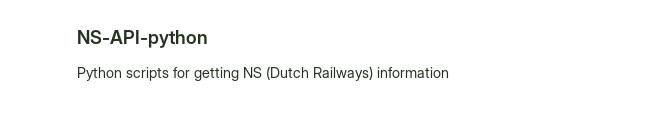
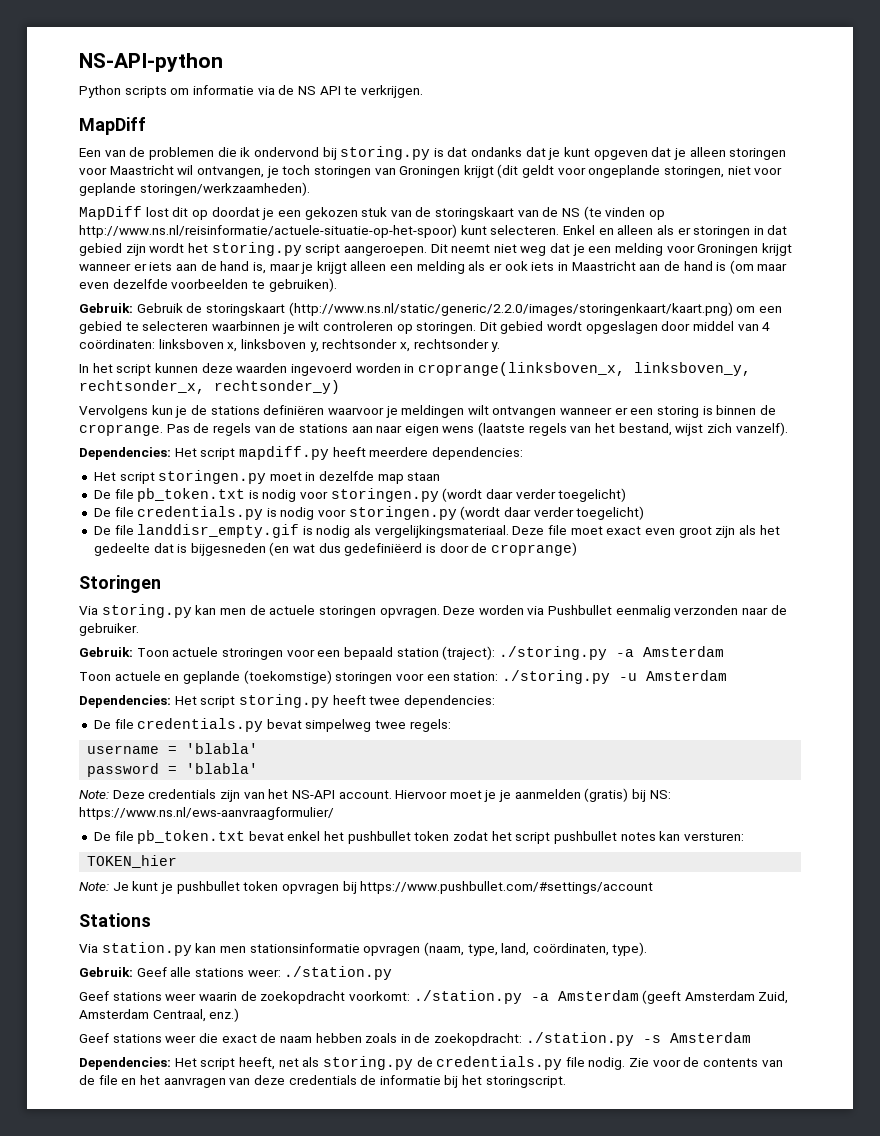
- Python scripts for getting NS (Dutch Railways) information
+ Python scripts om informatie via de NS API te verkrijgen.
+ MapDiff
+ Een van de problemen die ik ondervond bij storing.py is dat ondanks dat je kunt opgeven dat je alleen storingen voor Maastricht wil ontvangen, je toch storingen van Groningen krijgt (dit geldt voor ongeplande storingen, niet voor geplande storingen/werkzaamheden).
+ MapDiff lost dit op doordat je een gekozen stuk van de storingskaart van de NS (te vinden op http://www.ns.nl/reisinformatie/actuele-situatie-op-het-spoor) kunt selecteren. Enkel en alleen als er storingen in dat gebied zijn wordt het storing.py script aangeroepen. Dit neemt niet weg dat je een melding voor Groningen krijgt wanneer er iets aan de hand is, maar je krijgt alleen een melding als er ook iets in Maastricht aan de hand is (om maar even dezelfde voorbeelden te gebruiken).
+ Gebruik: Gebruik de storingskaart (http://www.ns.nl/static/generic/2.2.0/images/storingenkaart/kaart.png) om een gebied te selecteren waarbinnen je wilt controleren op storingen. Dit gebied wordt opgeslagen door middel van 4 coördinaten: linksboven x, linksboven y, rechtsonder x, rechtsonder y.
+ In het script kunnen deze waarden ingevoerd worden in croprange(linksboven_x, linksboven_y, rechtsonder_x, rechtsonder_y)
+ Vervolgens kun je de stations definiëren waarvoor je meldingen wilt ontvangen wanneer er een storing is binnen de croprange. Pas de regels van de stations aan naar eigen wens (laatste regels van het bestand, wijst zich vanzelf).
+ Dependencies: Het script mapdiff.py heeft meerdere dependencies:
+ Het script storingen.py moet in dezelfde map staan
+ De file pb_token.txt is nodig voor storingen.py (wordt daar verder toegelicht)
+ De file credentials.py is nodig voor storingen.py (wordt daar verder toegelicht)
+ De file landdisr_empty.gif is nodig als vergelijkingsmateriaal. Deze file moet exact even groot zijn als het gedeelte dat is bijgesneden (en wat dus gedefiniëerd is door de croprange)
+ Storingen
+ Via storing.py kan men de actuele storingen opvragen. Deze worden via Pushbullet eenmalig verzonden naar de gebruiker.
+ Gebruik: Toon actuele stroringen voor een bepaald station (traject): ./storing.py -a Amsterdam
+ Toon actuele en geplande (toekomstige) storingen voor een station: ./storing.py -u Amsterdam
+ Dependencies: Het script storing.py heeft twee dependencies:
+ De file credentials.py bevat simpelweg twee regels:
+ username = 'blabla'
+ password = 'blabla'
+ Note: Deze credentials zijn van het NS-API account. Hiervoor moet je je aanmelden (gratis) bij NS: https://www.ns.nl/ews-aanvraagformulier/
+ De file pb_token.txt bevat enkel het pushbullet token zodat het script pushbullet notes kan versturen:
+ TOKEN_hier
+ Note: Je kunt je pushbullet token opvragen bij https://www.pushbullet.com/#settings/account
+ Stations
+ Via station.py kan men stationsinformatie opvragen (naam, type, land, coördinaten, type).
+ Gebruik: Geef alle stations weer: ./station.py
+ Geef stations weer waarin de zoekopdracht voorkomt: ./station.py -a Amsterdam (geeft Amsterdam Zuid, Amsterdam Centraal, enz.)
+ Geef stations weer die exact de naam hebben zoals in de zoekopdracht: ./station.py -s Amsterdam
+ Dependencies: Het script heeft, net als storing.py de credentials.py file nodig. Zie voor de contents van de file en het aanvragen van deze credentials de informatie bij het storingscript.

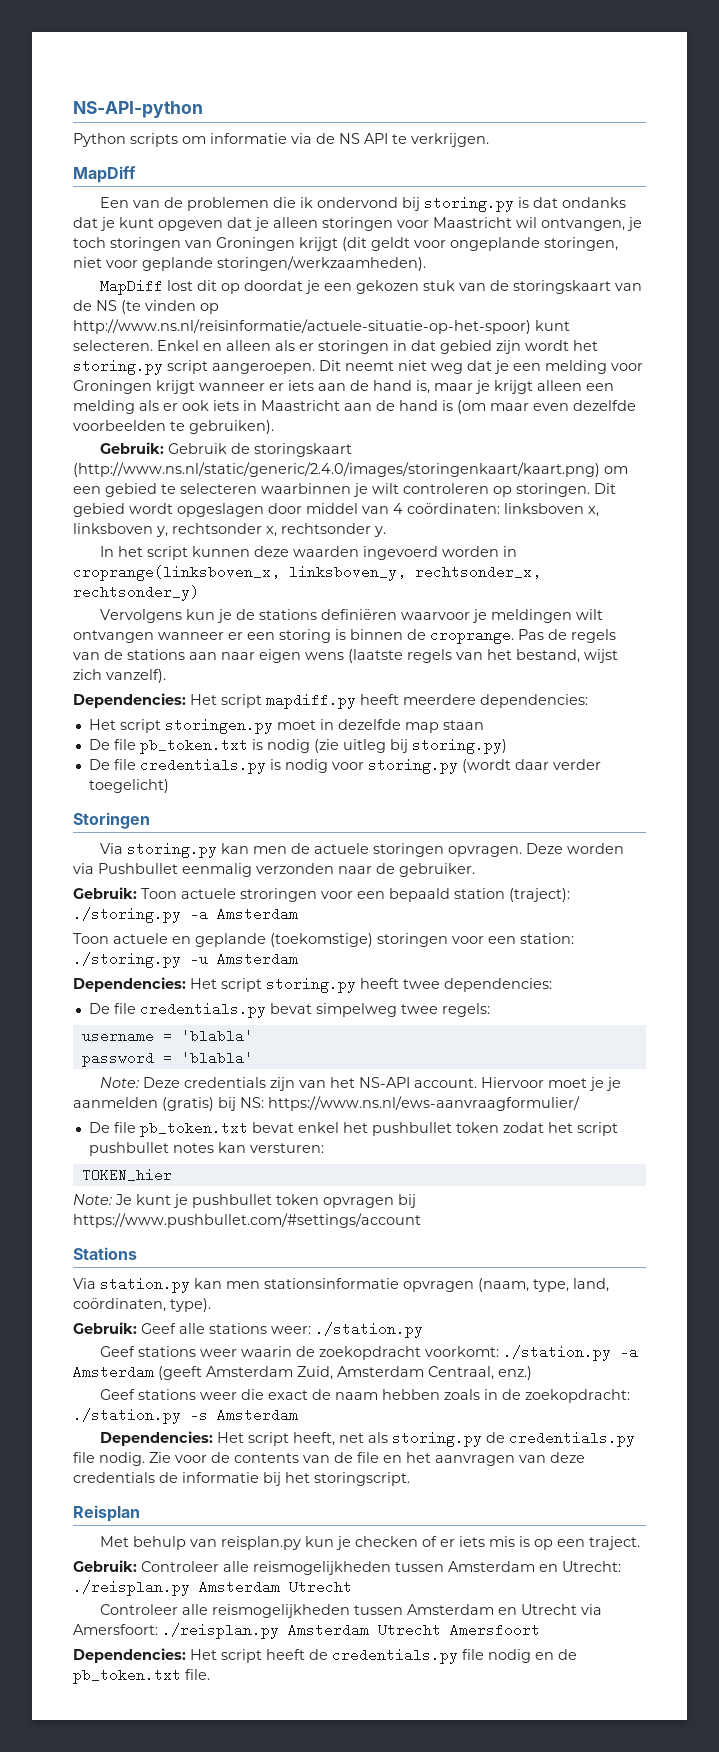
- Gebruik: Gebruik de storingskaart (http://www.ns.nl/static/generic/2.2.0/images/storingenkaart/kaart.png) om een gebied te selecteren waarbinnen je wilt controleren op storingen.
+ Gebruik: Gebruik de storingskaart (http://www.ns.nl/static/generic/2.4.0/images/storingenkaart/kaart.png) om een gebied te selecteren waarbinnen je wilt controleren op storingen.
- De file pb_token.txt is nodig voor storingen.py (wordt daar verder toegelicht)
+ De file pb_token.txt is nodig (zie uitleg bij storing.py)
- De file credentials.py is nodig voor storingen.py (wordt daar verder toegelicht)
- De file landdisr_empty.gif is nodig als vergelijkingsmateriaal. Deze file moet exact even groot zijn als het gedeelte dat is bijgesneden (en wat dus gedefiniëerd is door de croprange)
+ De file credentials.py is nodig voor storing.py (wordt daar verder toegelicht)
+ Reisplan
+ Met behulp van reisplan.py kun je checken of er iets mis is op een traject.
+ Gebruik: Controleer alle reismogelijkheden tussen Amsterdam en Utrecht: ./reisplan.py Amsterdam Utrecht
+ Controleer alle reismogelijkheden tussen Amsterdam en Utrecht via Amersfoort: ./reisplan.py Amsterdam Utrecht Amersfoort
+ Dependencies: Het script heeft de credentials.py file nodig en de pb_token.txt file.

